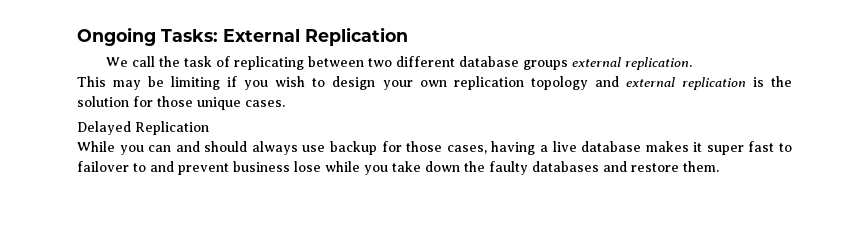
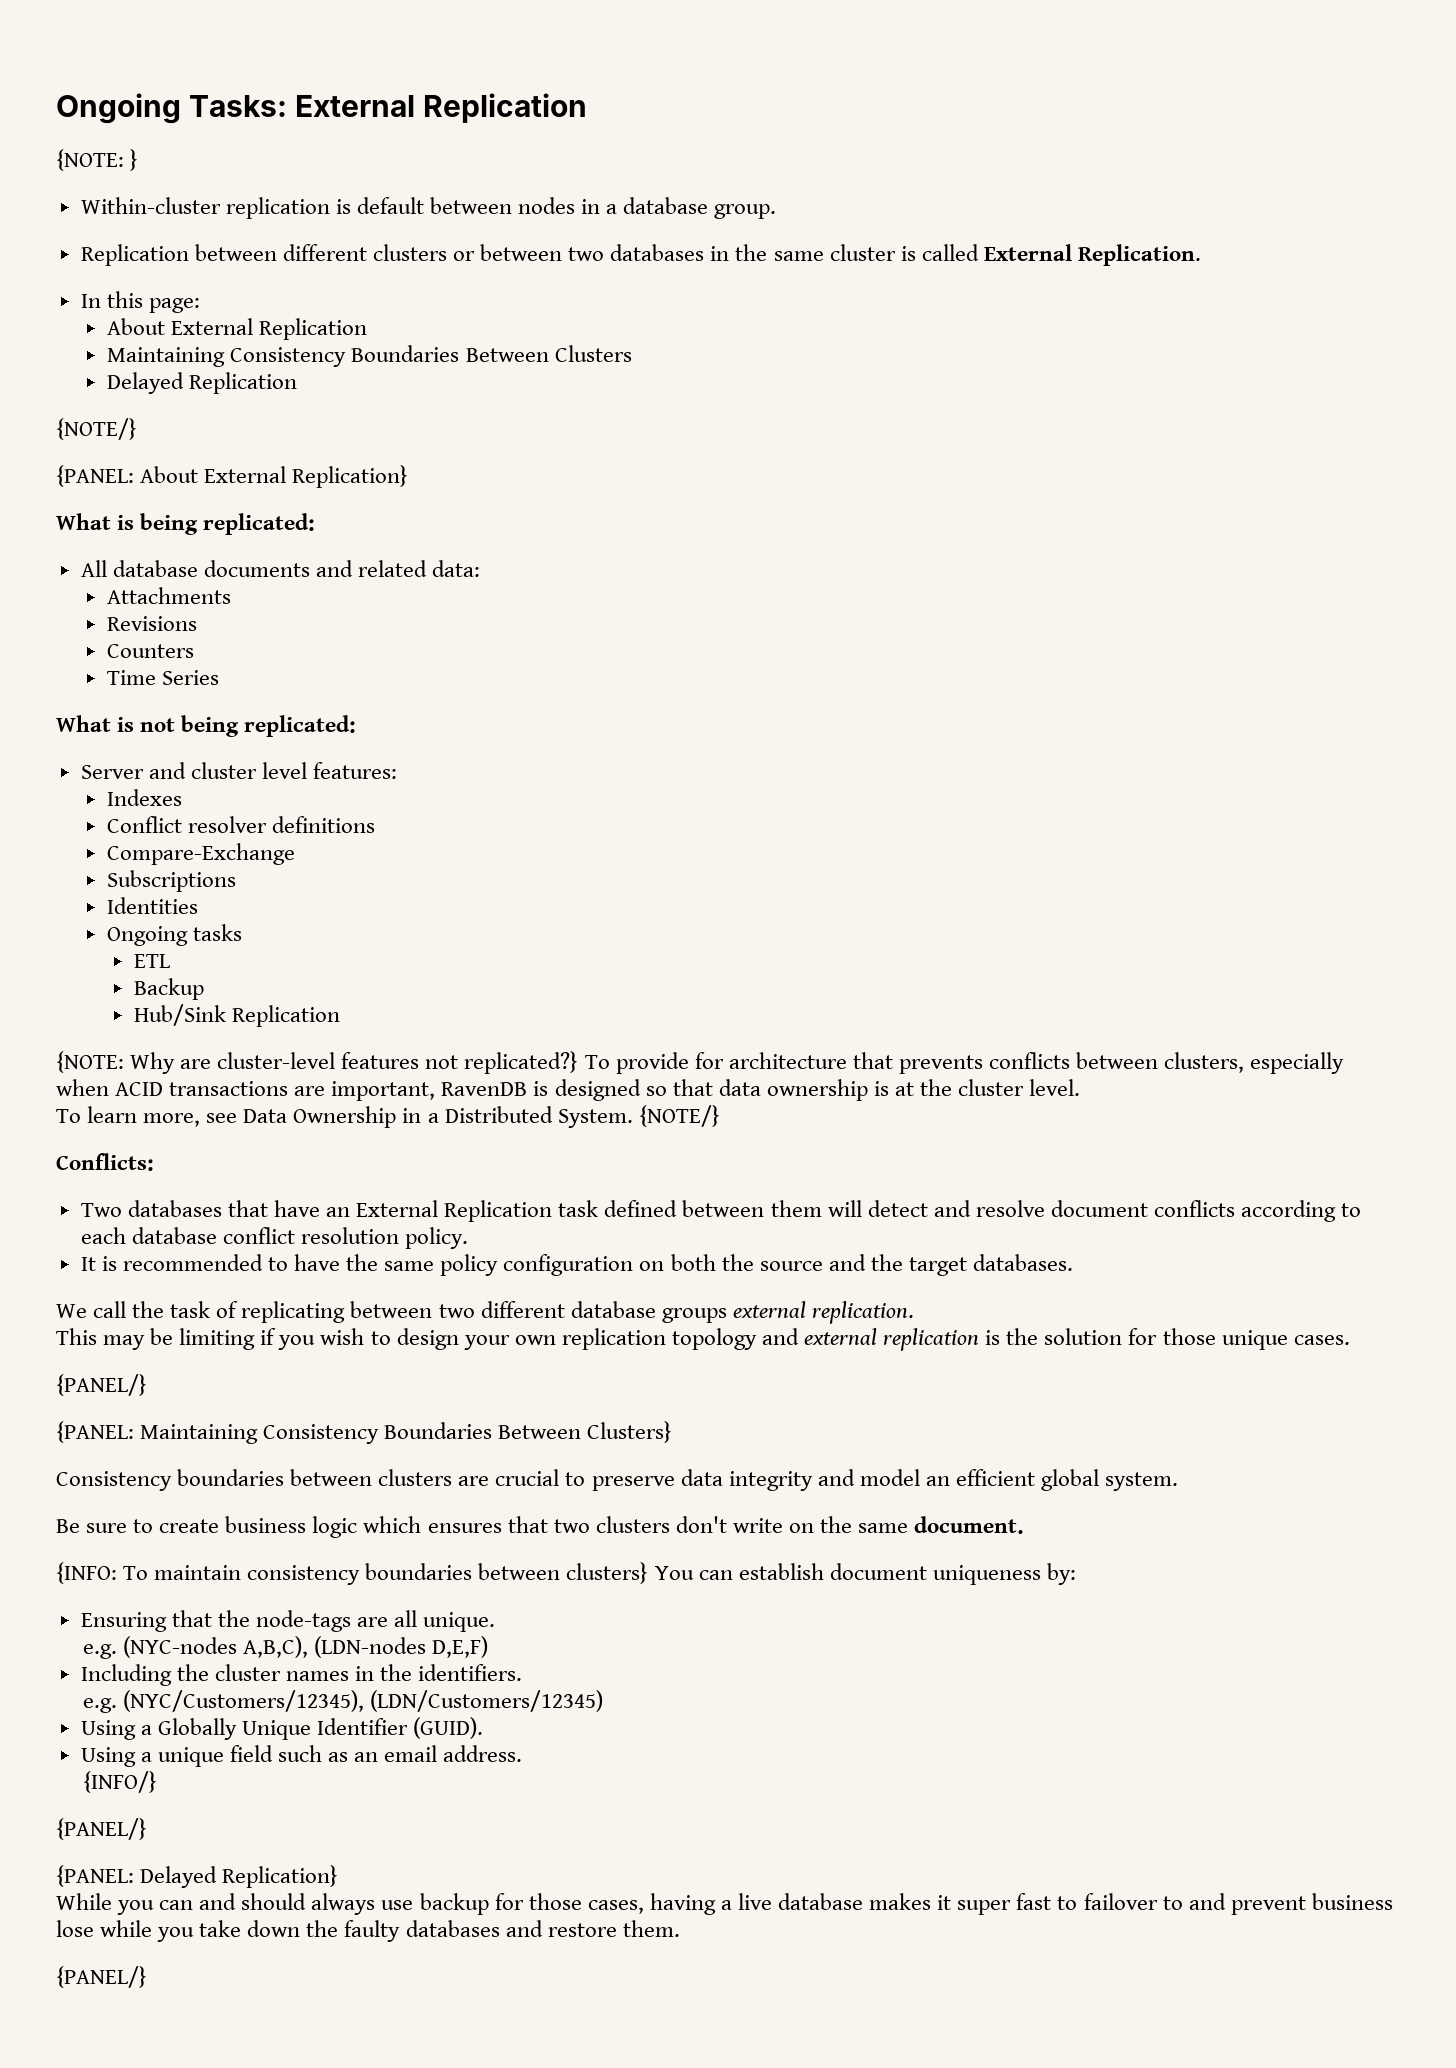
+ {NOTE: }
+ Within-cluster replication is default between nodes in a database group.
+ Replication between different clusters or between two databases in the same cluster is called External Replication.
+ In this page:
+ About External Replication
+ Maintaining Consistency Boundaries Between Clusters
+ Delayed Replication
+ {NOTE/}
+ {PANEL: About External Replication}
+ What is being replicated:
+ All database documents and related data:
+ Attachments
+ Revisions
+ Counters
+ Time Series
+ What is not being replicated:
+ Server and cluster level features:
+ Indexes
+ Conflict resolver definitions
+ Compare-Exchange
+ Subscriptions
+ Identities
+ Ongoing tasks
+ ETL
+ Backup
+ Hub/Sink Replication
+ {NOTE: Why are cluster-level features not replicated?} To provide for architecture that prevents conflicts between clusters, especially when ACID transactions are important, RavenDB is designed so that data ownership is at the cluster level.
+ To learn more, see Data Ownership in a Distributed System. {NOTE/}
+ Conflicts:
+ Two databases that have an External Replication task defined between them will detect and resolve document conflicts according to each database conflict resolution policy.
+ It is recommended to have the same policy configuration on both the source and the target databases.
  This may be limiting if you wish to design your own replication topology and external replication is the solution for those unique cases.
- Delayed Replication
+ {PANEL/}
+ {PANEL: Maintaining Consistency Boundaries Between Clusters}
+ Consistency boundaries between clusters are crucial to preserve data integrity and model an efficient global system.
+ Be sure to create business logic which ensures that two clusters don't write on the same document.
+ {INFO: To maintain consistency boundaries between clusters} You can establish document uniqueness by:
+ Ensuring that the node-tags are all unique.
+ e.g. (NYC-nodes A,B,C), (LDN-nodes D,E,F)
+ Including the cluster names in the identifiers.
+ e.g. (NYC/Customers/12345), (LDN/Customers/12345)
+ Using a Globally Unique Identifier (GUID).
+ Using a unique field such as an email address.
+ {INFO/}
+ {PANEL/}
+ {PANEL: Delayed Replication}
  While you can and should always use backup for those cases, having a live database makes it super fast to failover to and prevent business lose while you take down the faulty databases and restore them.
+ {PANEL/}

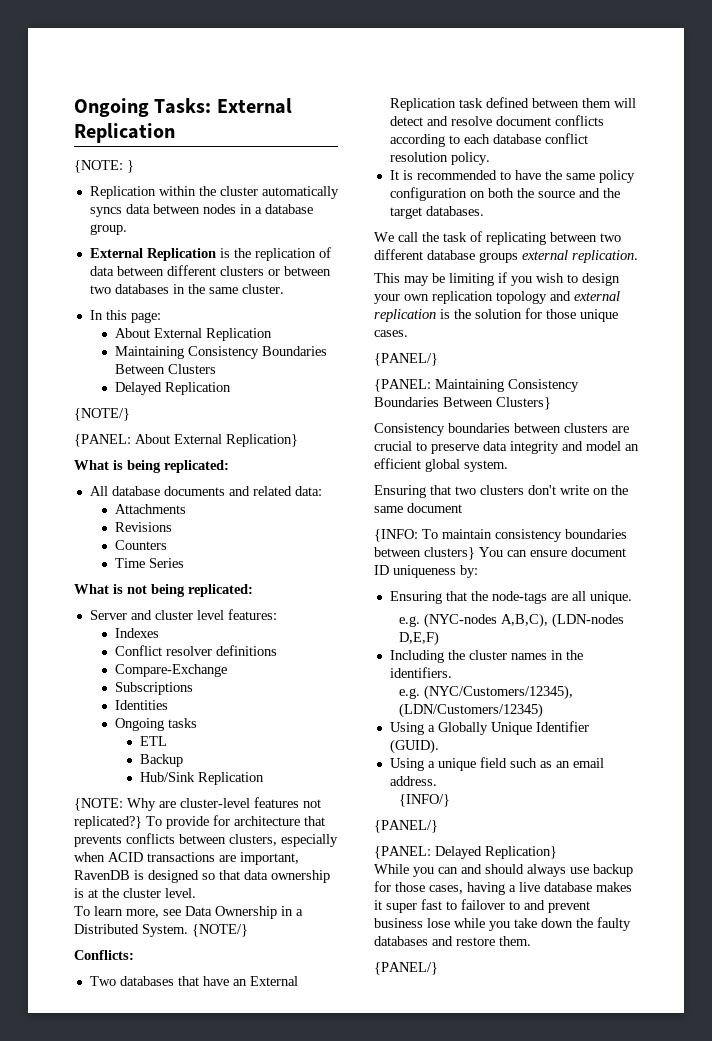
- Within-cluster replication is default between nodes in a database group.
+ Replication within the cluster automatically syncs data between nodes in a database group.
- Replication between different clusters or between two databases in the same cluster is called External Replication.
+ External Replication is the replication of data between different clusters or between two databases in the same cluster.
- Be sure to create business logic which ensures that two clusters don't write on the same document.
+ Ensuring that two clusters don't write on the same document
- {INFO: To maintain consistency boundaries between clusters} You can establish document uniqueness by:
+ {INFO: To maintain consistency boundaries between clusters} You can ensure document ID uniqueness by:

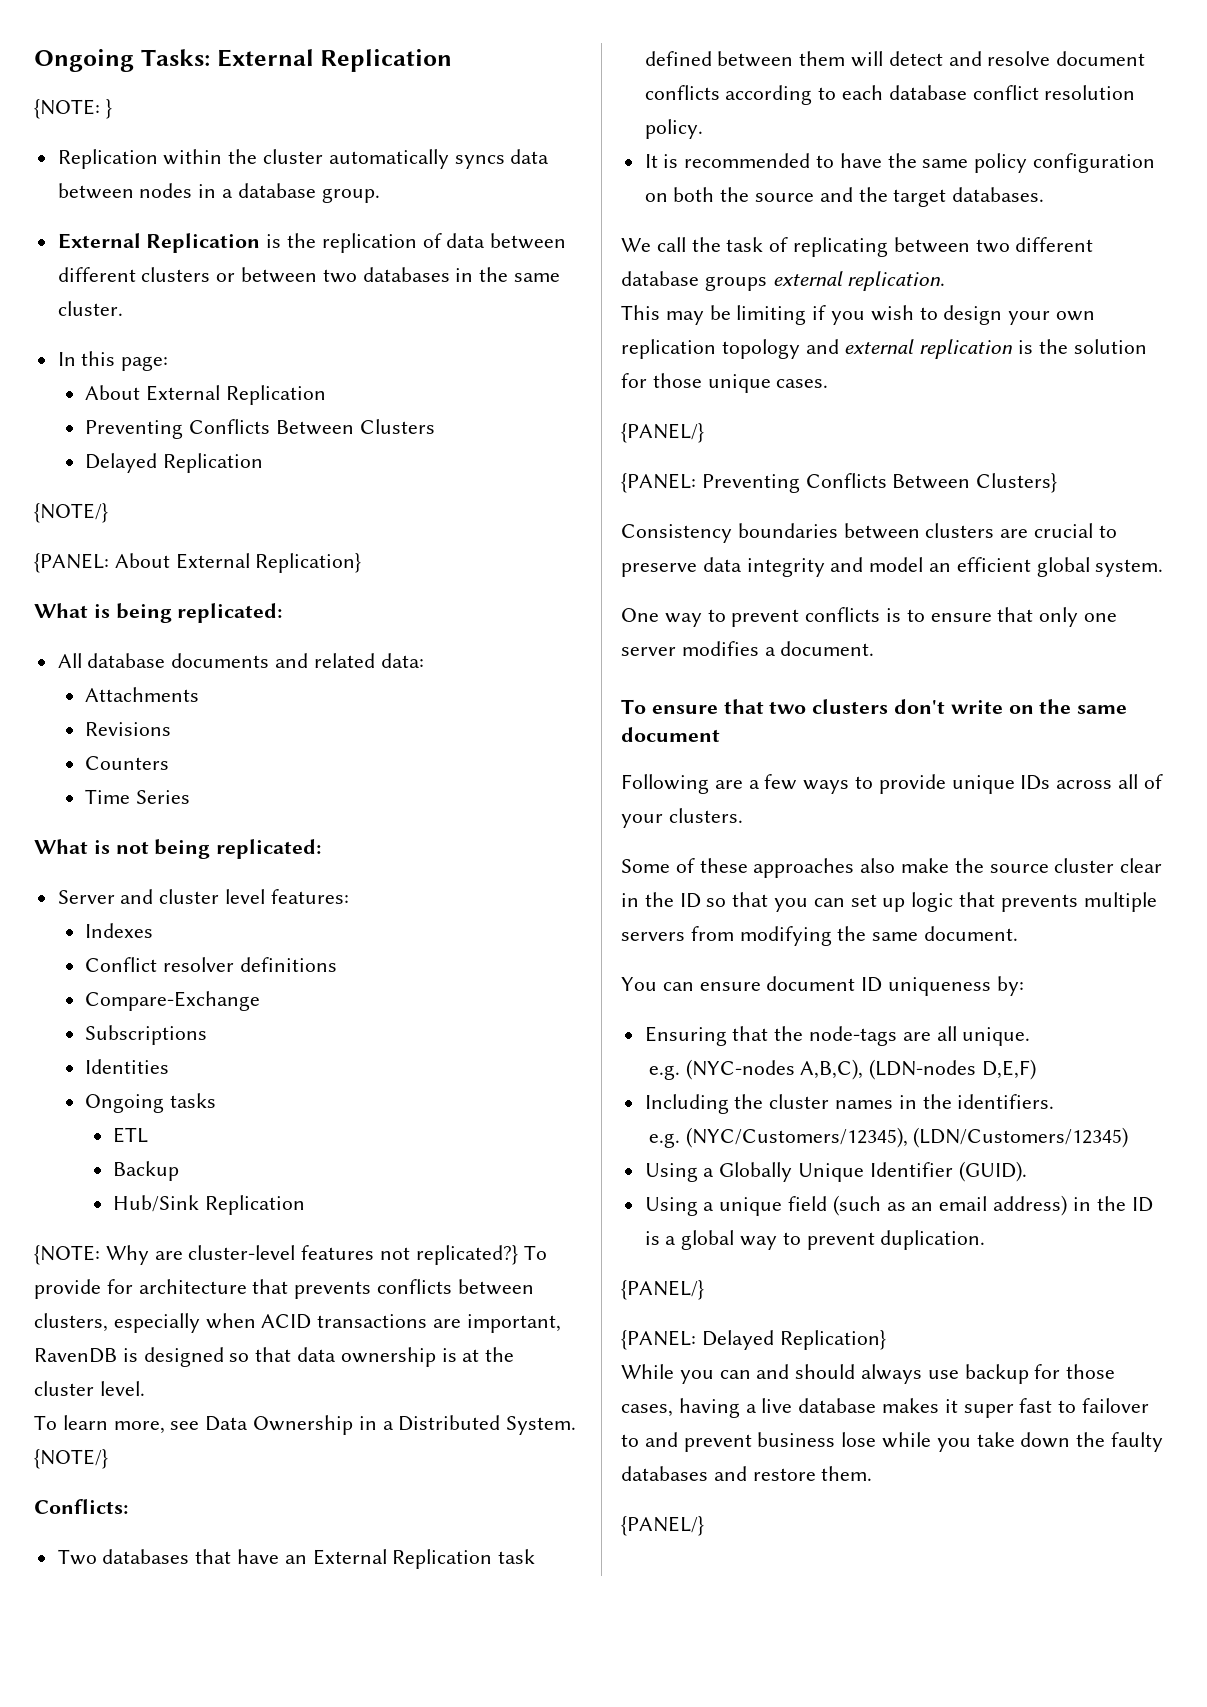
- Maintaining Consistency Boundaries Between Clusters
+ Preventing Conflicts Between Clusters
- {PANEL: Maintaining Consistency Boundaries Between Clusters}
+ {PANEL: Preventing Conflicts Between Clusters}
- Ensuring that two clusters don't write on the same document
+ One way to prevent conflicts is to ensure that only one server modifies a document.
+ To ensure that two clusters don't write on the same document
- {INFO: To maintain consistency boundaries between clusters} You can ensure document ID uniqueness by:
+ Following are a few ways to provide unique IDs across all of your clusters.
+ Some of these approaches also make the source cluster clear in the ID so that you can set up logic that prevents multiple servers from modifying the same document.
+ You can ensure document ID uniqueness by:
- Using a unique field such as an email address.
- {INFO/}
+ Using a unique field (such as an email address) in the ID is a global way to prevent duplication.

